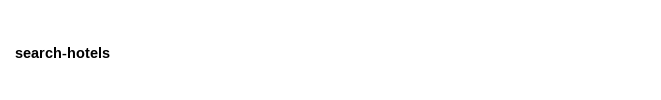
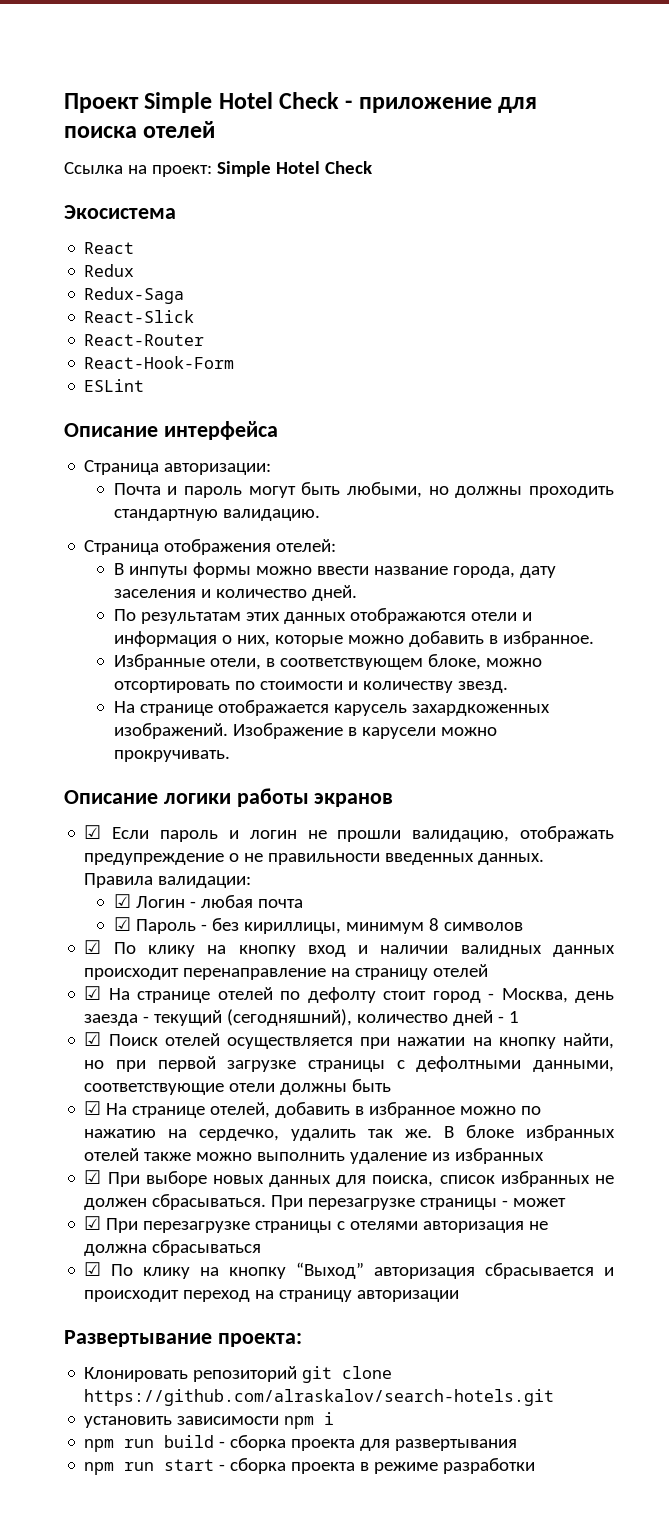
- search-hotels
+ Проект Simple Hotel Check - приложение для поиска отелей
+ Ссылка на проект: Simple Hotel Check
+ Экосистема
+ React
+ Redux
+ Redux-Saga
+ React-Slick
+ React-Router
+ React-Hook-Form
+ ESLint
+ Описание интерфейса
+ Страница авторизации:
+ Почта и пароль могут быть любыми, но должны проходить стандартную валидацию.
+ Страница отображения отелей:
+ В инпуты формы можно ввести название города, дату заселения и количество дней.
+ По результатам этих данных отображаются отели и информация о них, которые можно добавить в избранное.
+ Избранные отели, в соответствующем блоке, можно отсортировать по стоимости и количеству звезд.
+ На странице отображается карусель захардкоженных изображений. Изображение в карусели можно прокручивать.
+ Описание логики работы экранов
+ ☑ Если пароль и логин не прошли валидацию, отображать предупреждение о не правильности введенных данных. Правила валидации:
+ ☑ Логин - любая почта
+ ☑ Пароль - без кириллицы, минимум 8 символов
+ ☑ По клику на кнопку вход и наличии валидных данных происходит перенаправление на страницу отелей
+ ☑ На странице отелей по дефолту стоит город - Москва, день заезда - текущий (сегодняшний), количество дней - 1
+ ☑ Поиск отелей осуществляется при нажатии на кнопку найти, но при первой загрузке страницы с дефолтными данными, соответствующие отели должны быть
+ ☑ На странице отелей, добавить в избранное можно по нажатию на сердечко, удалить так же. В блоке избранных отелей также можно выполнить удаление из избранных
+ ☑ При выборе новых данных для поиска, список избранных не должен сбрасываться. При перезагрузке страницы - может
+ ☑ При перезагрузке страницы с отелями авторизация не должна сбрасываться
+ ☑ По клику на кнопку “Выход” авторизация сбрасывается и происходит переход на страницу авторизации
+ Развертывание проекта:
+ Клонировать репозиторий git clone https://github.com/alraskalov/search-hotels.git
+ установить зависимости npm i
+ npm run build - сборка проекта для развертывания
+ npm run start - сборка проекта в режиме разработки

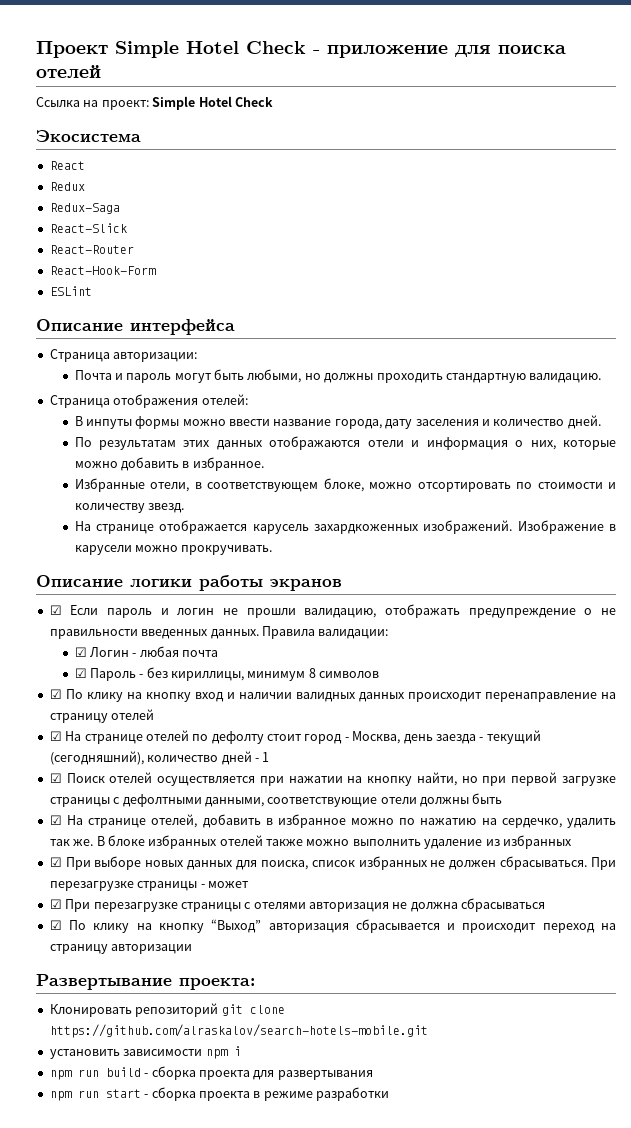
- Клонировать репозиторий git clone https://github.com/alraskalov/search-hotels.git
+ Клонировать репозиторий git clone https://github.com/alraskalov/search-hotels-mobile.git

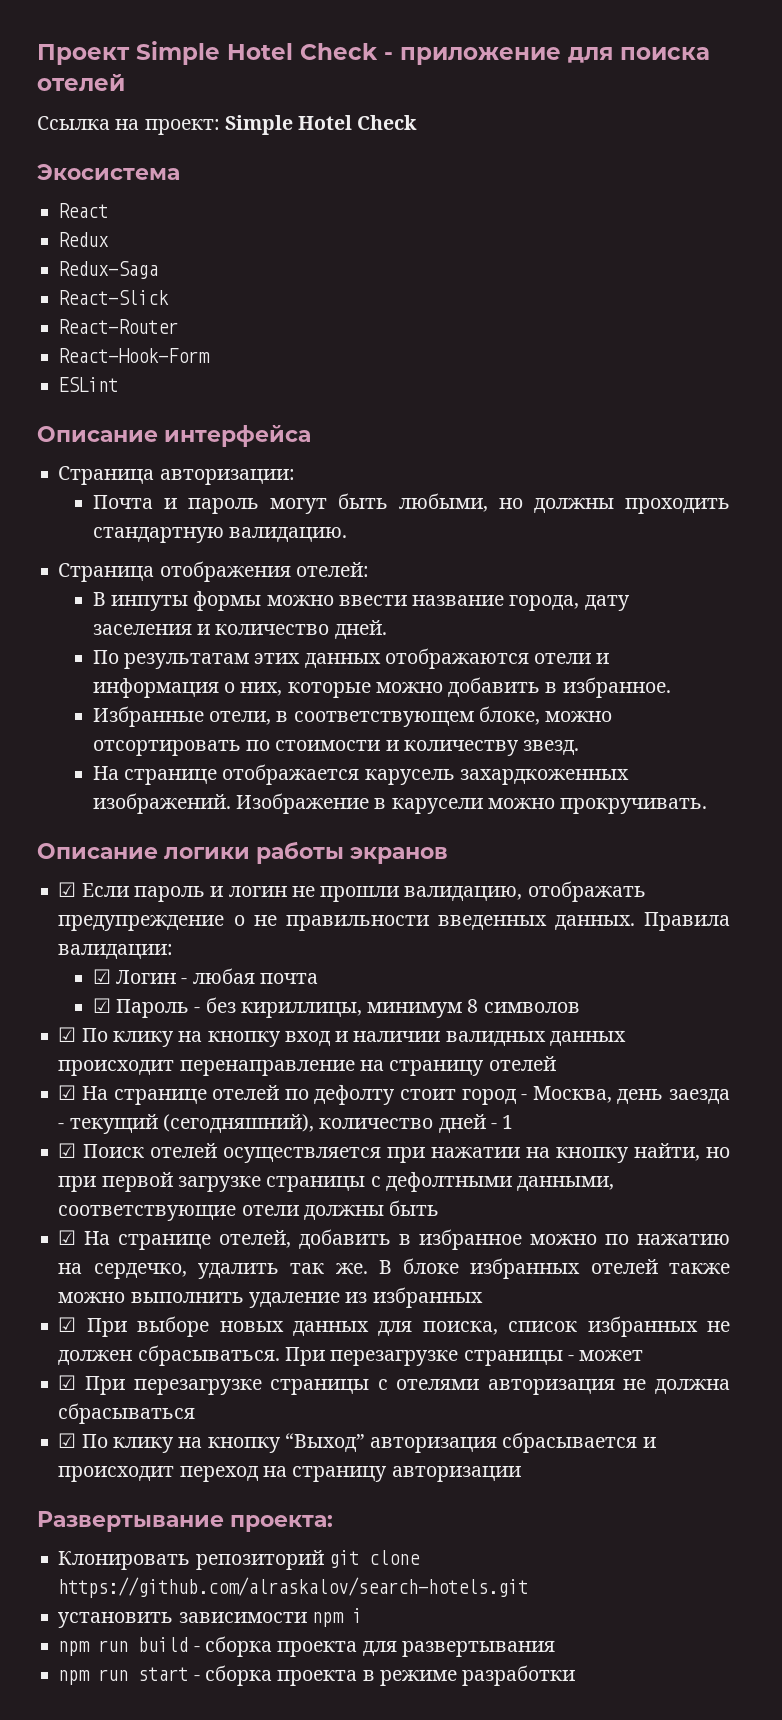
- Клонировать репозиторий git clone https://github.com/alraskalov/search-hotels-mobile.git
+ Клонировать репозиторий git clone https://github.com/alraskalov/search-hotels.git

